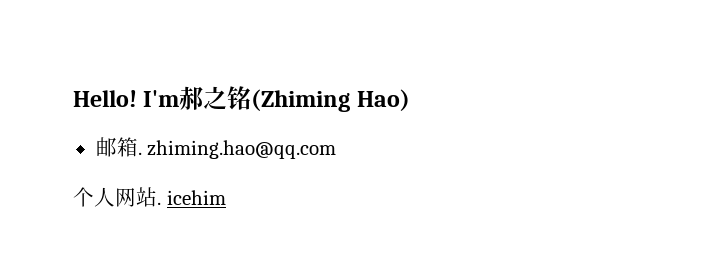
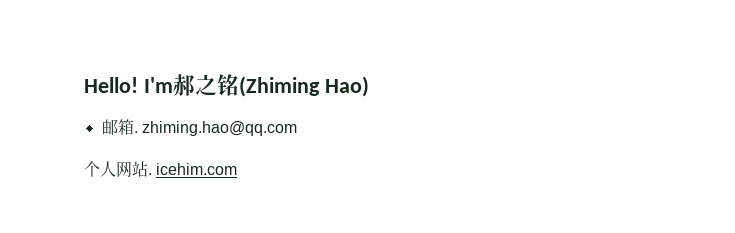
- 个人网站. icehim
+ 个人网站. icehim.com

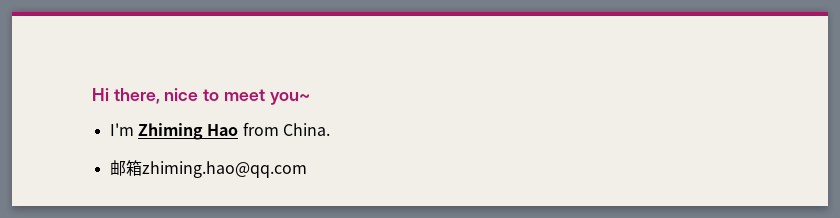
- Hello! I'm郝之铭(Zhiming Hao)
+ Hi there, nice to meet you~
+ I'm Zhiming Hao from China.
- 邮箱. zhiming.hao@qq.com
+ 邮箱zhiming.hao@qq.com
- 个人网站. icehim.com

